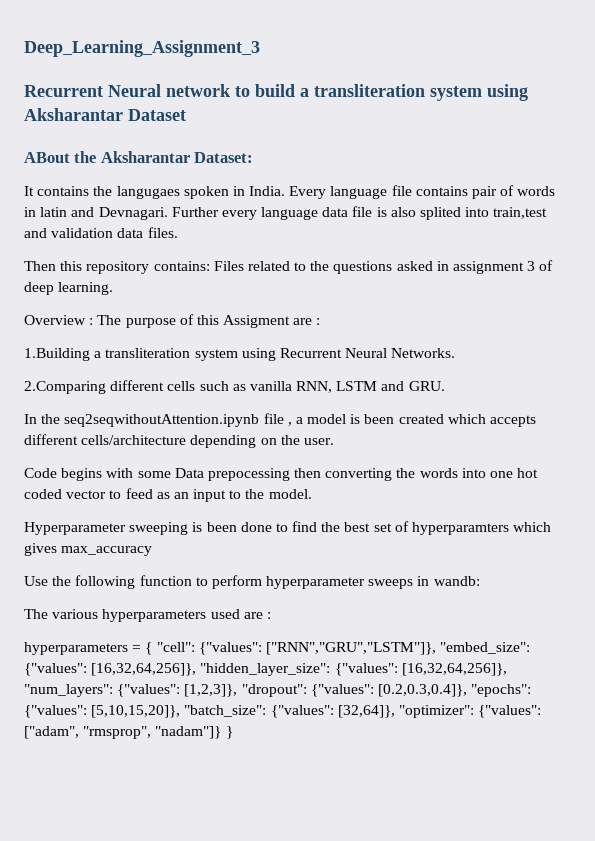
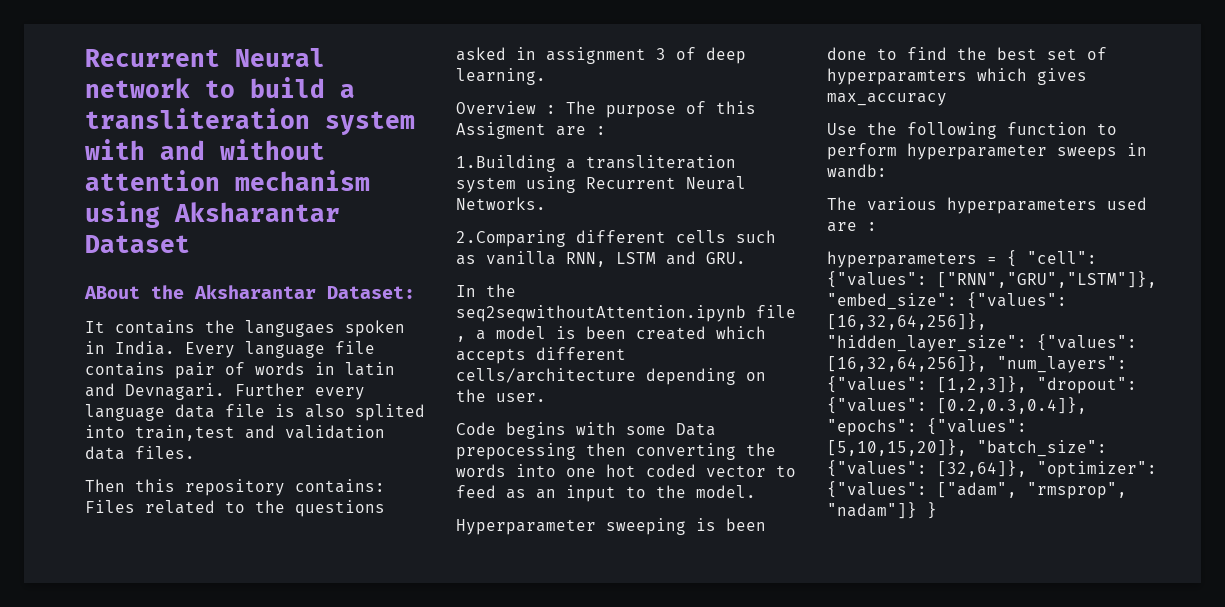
- Deep_Learning_Assignment_3
- Recurrent Neural network to build a transliteration system using Aksharantar Dataset
+ Recurrent Neural network to build a transliteration system with and without attention mechanism using Aksharantar Dataset

